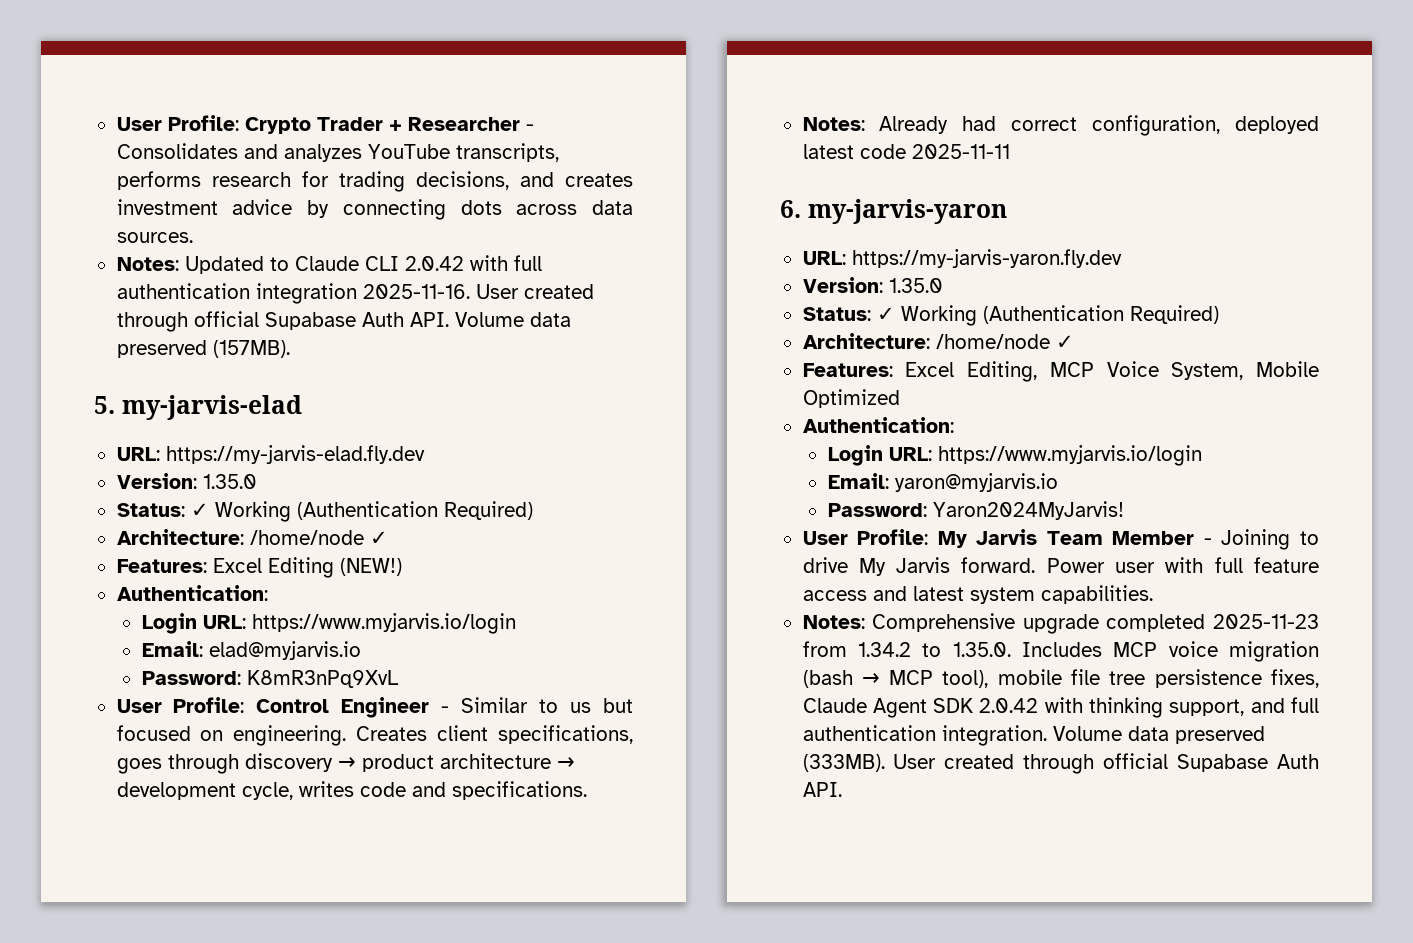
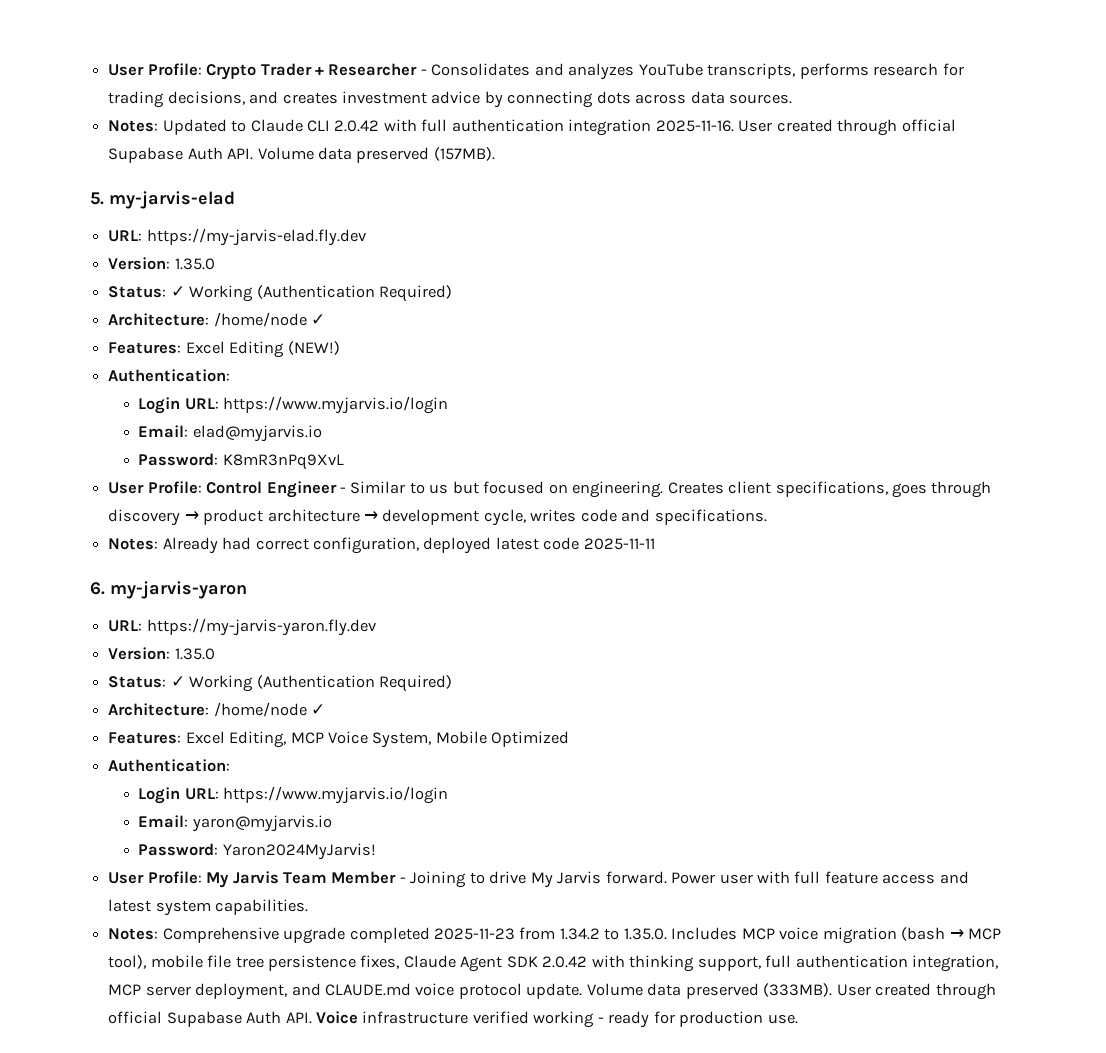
- Notes: Comprehensive upgrade completed 2025-11-23 from 1.34.2 to 1.35.0. Includes MCP voice migration (bash → MCP tool), mobile file tree persistence fixes, Claude Agent SDK 2.0.42 with thinking support, and full authentication integration.
+ Notes: Comprehensive upgrade completed 2025-11-23 from 1.34.2 to 1.35.0. Includes MCP voice migration (bash → MCP tool), mobile file tree persistence fixes, Claude Agent SDK 2.0.42 with thinking support, full authentication integration, MCP server deployment, and CLAUDE.md voice protocol update.
- Volume data preserved (333MB). User created through official Supabase Auth API.
+ Volume data preserved (333MB). User created through official Supabase Auth API. Voice infrastructure verified working - ready for production use.

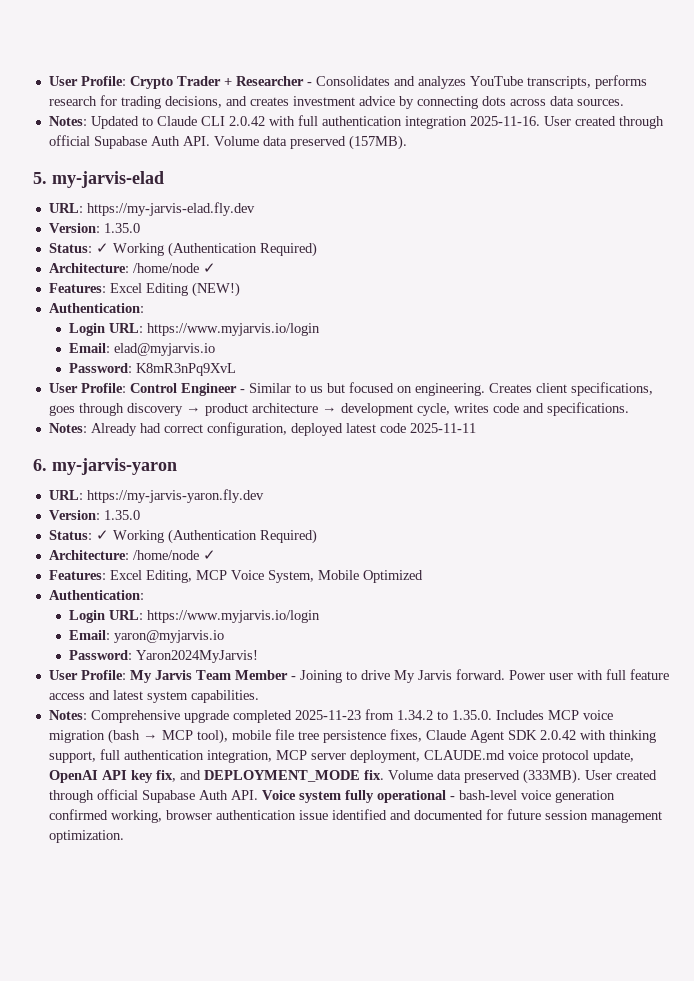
- Notes: Comprehensive upgrade completed 2025-11-23 from 1.34.2 to 1.35.0. Includes MCP voice migration (bash → MCP tool), mobile file tree persistence fixes, Claude Agent SDK 2.0.42 with thinking support, full authentication integration, MCP server deployment, and CLAUDE.md voice protocol update.
+ Notes: Comprehensive upgrade completed 2025-11-23 from 1.34.2 to 1.35.0. Includes MCP voice migration (bash → MCP tool), mobile file tree persistence fixes, Claude Agent SDK 2.0.42 with thinking support, full authentication integration, MCP server deployment, CLAUDE.md voice protocol update, OpenAI API key fix, and DEPLOYMENT_MODE fix.
- User created through official Supabase Auth API. Voice infrastructure verified working - ready for production use.
+ User created through official Supabase Auth API. Voice system fully operational - bash-level voice generation confirmed working, browser authentication issue identified and documented for future session management optimization.

